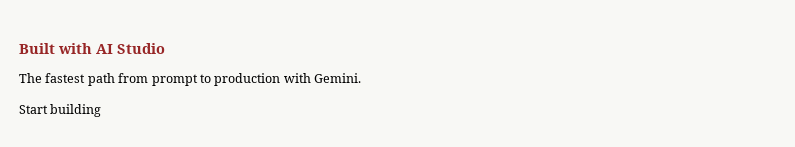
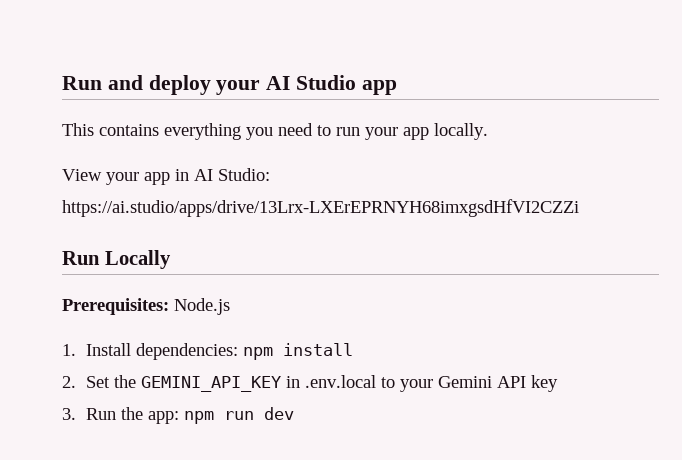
- Built with AI Studio
- The fastest path from prompt to production with Gemini.
- Start building
+ Run and deploy your AI Studio app
+ This contains everything you need to run your app locally.
+ View your app in AI Studio: https://ai.studio/apps/drive/13Lrx-LXErEPRNYH68imxgsdHfVI2CZZi
+ Run Locally
+ Prerequisites: Node.js
+ 1. Install dependencies: npm install
+ 2. Set the GEMINI_API_KEY in .env.local to your Gemini API key
+ 3. Run the app: npm run dev

